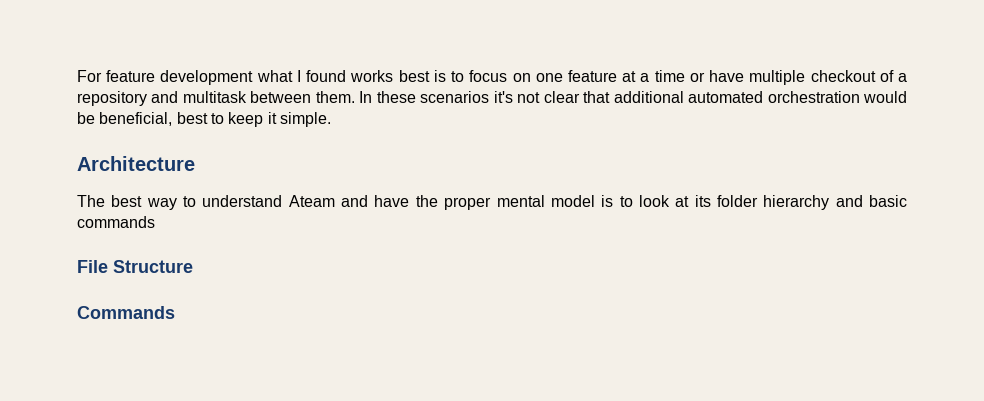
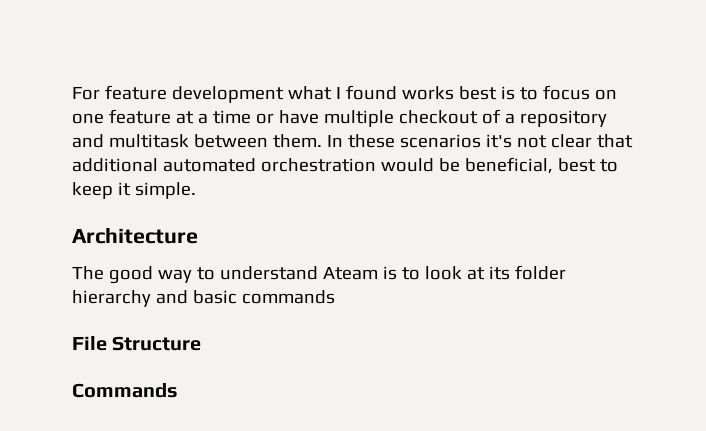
- The best way to understand Ateam and have the proper mental model is to look at its folder hierarchy and basic commands
+ The good way to understand Ateam is to look at its folder hierarchy and basic commands

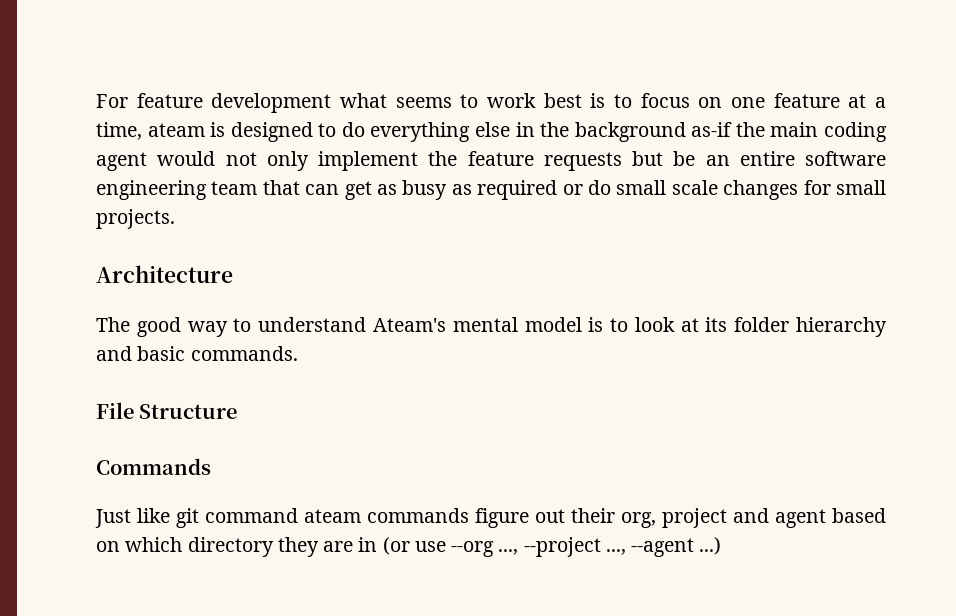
- For feature development what I found works best is to focus on one feature at a time or have multiple checkout of a repository and multitask between them. In these scenarios it's not clear that additional automated orchestration would be beneficial, best to keep it simple.
+ For feature development what seems to work best is to focus on one feature at a time, ateam is designed to do everything else in the background as-if the main coding agent would not only implement the feature requests but be an entire software engineering team that can get as busy as required or do small scale changes for small projects.
- The good way to understand Ateam is to look at its folder hierarchy and basic commands
+ The good way to understand Ateam's mental model is to look at its folder hierarchy and basic commands.
+ Just like git command ateam commands figure out their org, project and agent based on which directory they are in (or use --org ..., --project ..., --agent ...)

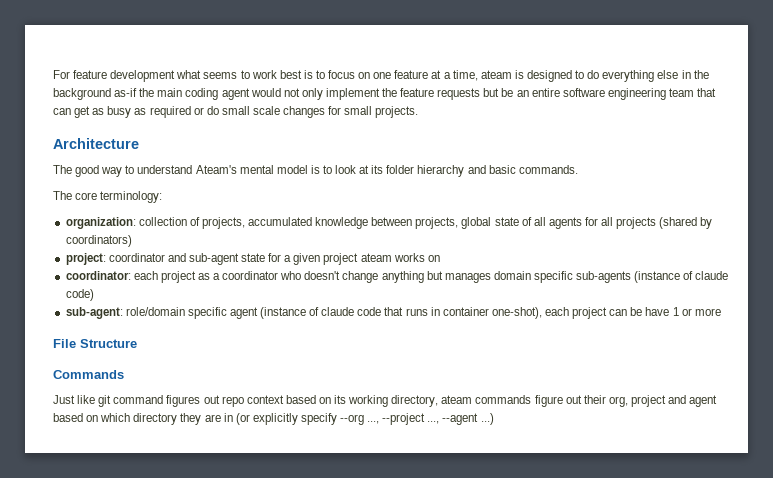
+ The core terminology:
+ organization: collection of projects, accumulated knowledge between projects, global state of all agents for all projects (shared by coordinators)
+ project: coordinator and sub-agent state for a given project ateam works on
+ coordinator: each project as a coordinator who doesn't change anything but manages domain specific sub-agents (instance of claude code)
+ sub-agent: role/domain specific agent (instance of claude code that runs in container one-shot), each project can be have 1 or more
- Just like git command ateam commands figure out their org, project and agent based on which directory they are in (or use --org ..., --project ..., --agent ...)
+ Just like git command figures out repo context based on its working directory, ateam commands figure out their org, project and agent based on which directory they are in (or explicitly specify --org ..., --project ..., --agent ...)

